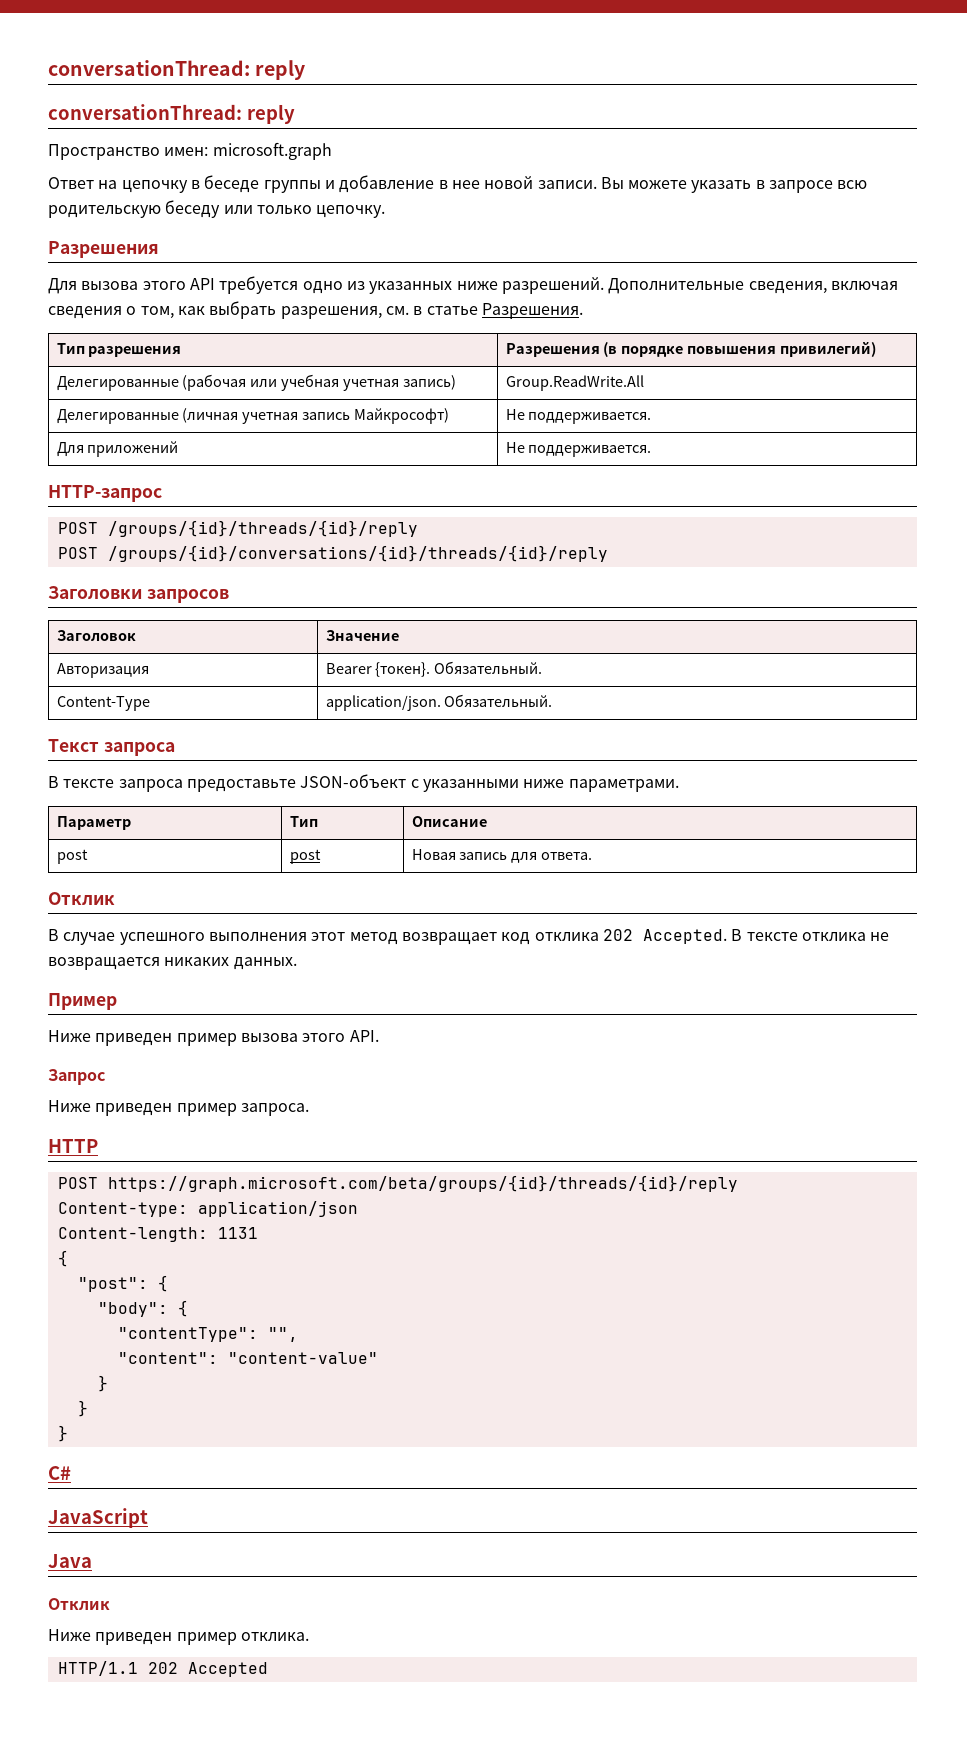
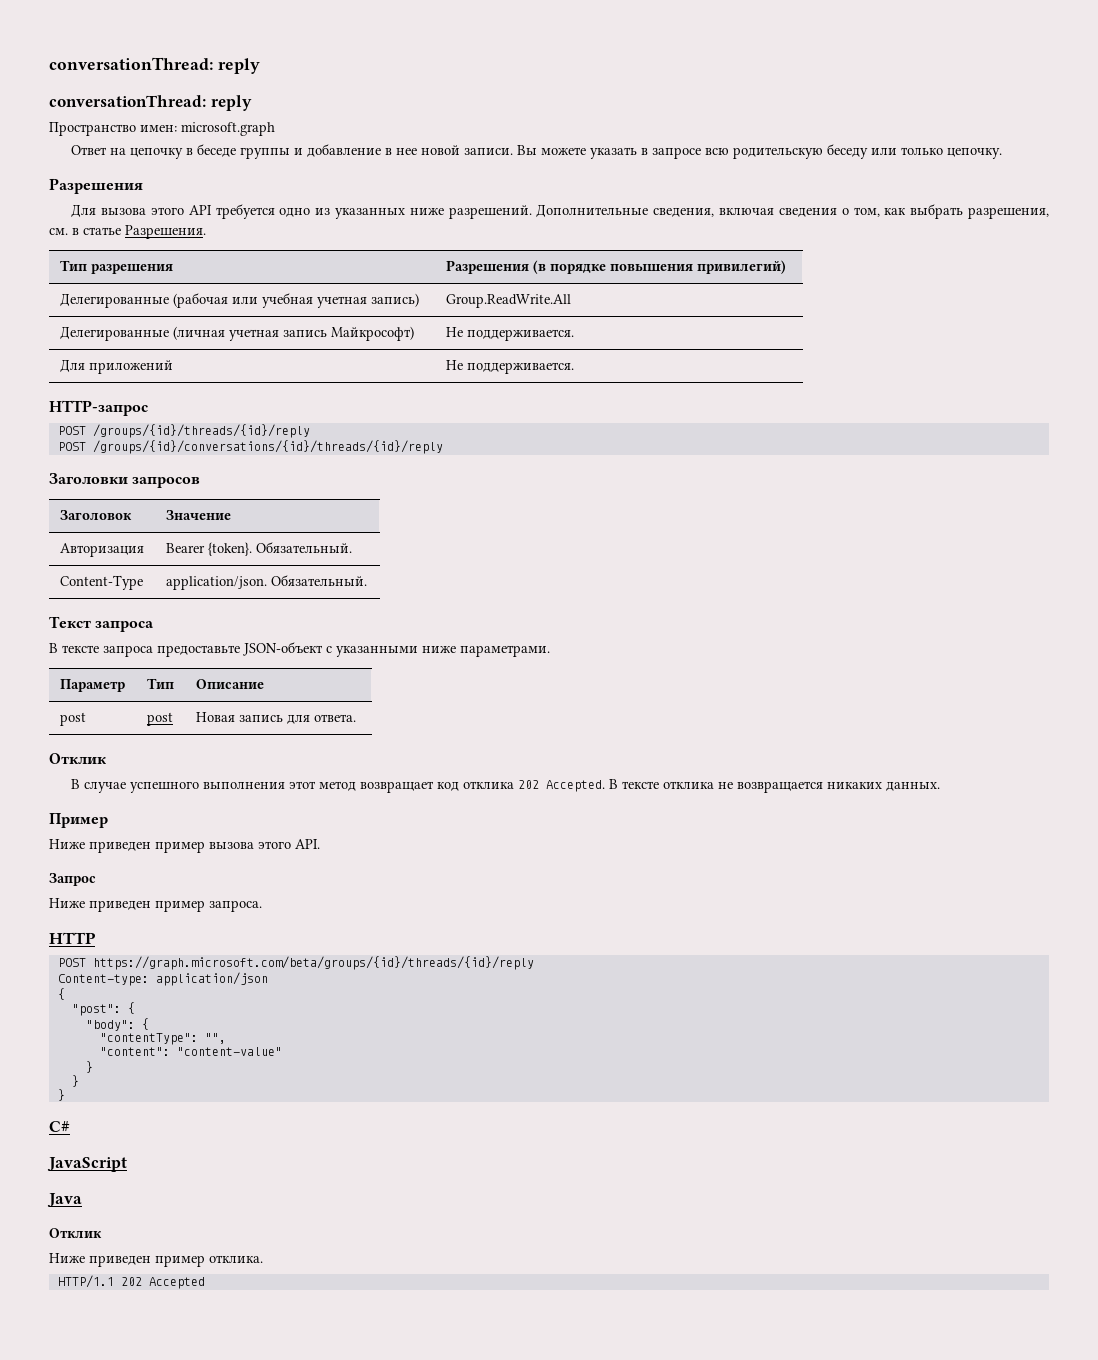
- Авторизация | Bearer {токен}. Обязательный.
+ Авторизация | Bearer {token}. Обязательный.
- Content-length: 1131

